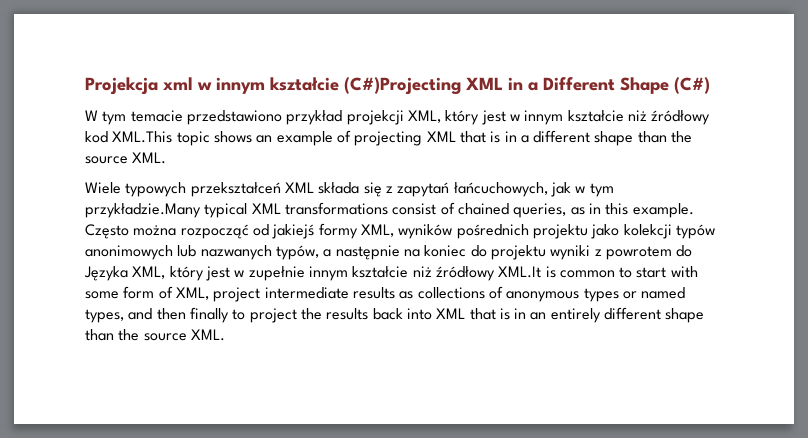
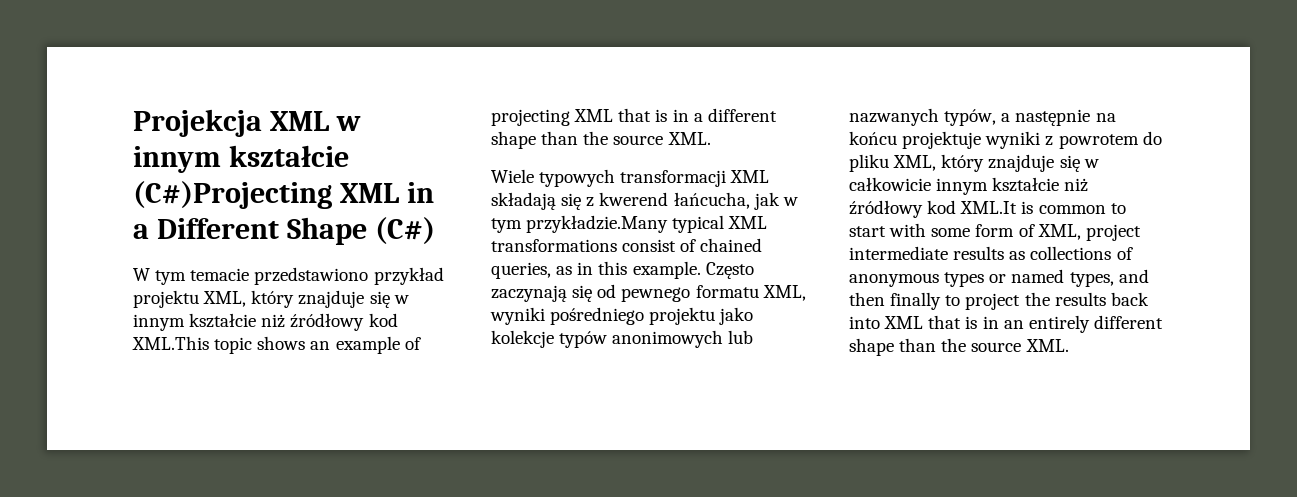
- Projekcja xml w innym kształcie (C#)Projecting XML in a Different Shape (C#)
+ Projekcja XML w innym kształcie (C#)Projecting XML in a Different Shape (C#)
- W tym temacie przedstawiono przykład projekcji XML, który jest w innym kształcie niż źródłowy kod XML.This topic shows an example of projecting XML that is in a different shape than the source XML.
+ W tym temacie przedstawiono przykład projektu XML, który znajduje się w innym kształcie niż źródłowy kod XML.This topic shows an example of projecting XML that is in a different shape than the source XML.
- Wiele typowych przekształceń XML składa się z zapytań łańcuchowych, jak w tym przykładzie.Many typical XML transformations consist of chained queries, as in this example.
+ Wiele typowych transformacji XML składają się z kwerend łańcucha, jak w tym przykładzie.Many typical XML transformations consist of chained queries, as in this example.
- Często można rozpocząć od jakiejś formy XML, wyników pośrednich projektu jako kolekcji typów anonimowych lub nazwanych typów, a następnie na koniec do projektu wyniki z powrotem do Języka XML, który jest w zupełnie innym kształcie niż źródłowy XML.It is common to start with some form of XML, project intermediate results as collections of anonymous types or named types, and then finally to project the results back into XML that is in an entirely different shape than the source XML.
+ Często zaczynają się od pewnego formatu XML, wyniki pośredniego projektu jako kolekcje typów anonimowych lub nazwanych typów, a następnie na końcu projektuje wyniki z powrotem do pliku XML, który znajduje się w całkowicie innym kształcie niż źródłowy kod XML.It is common to start with some form of XML, project intermediate results as collections of anonymous types or named types, and then finally to project the results back into XML that is in an entirely different shape than the source XML.

